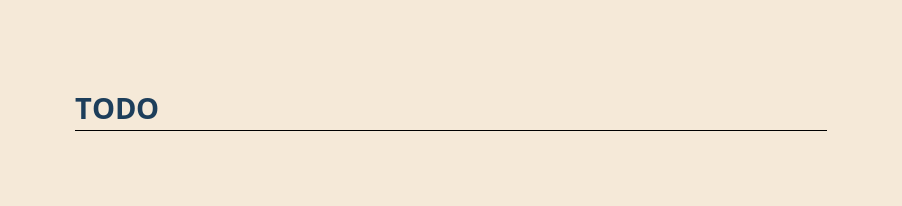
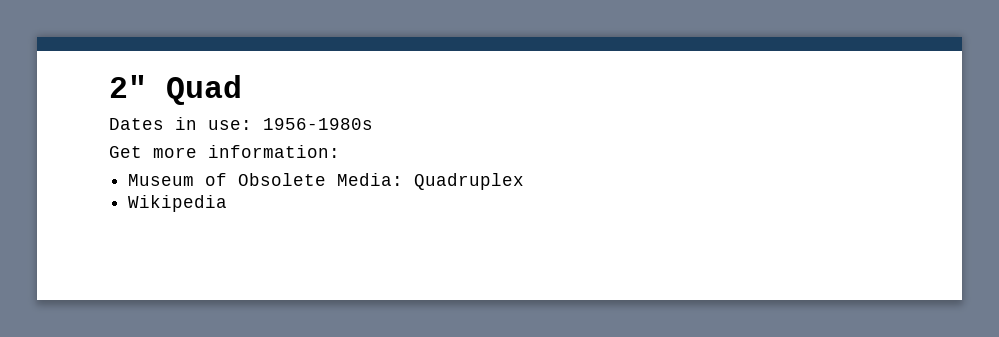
- TODO
+ 2" Quad
+ Dates in use: 1956-1980s
+ Get more information:
+ Museum of Obsolete Media: Quadruplex
+ Wikipedia

